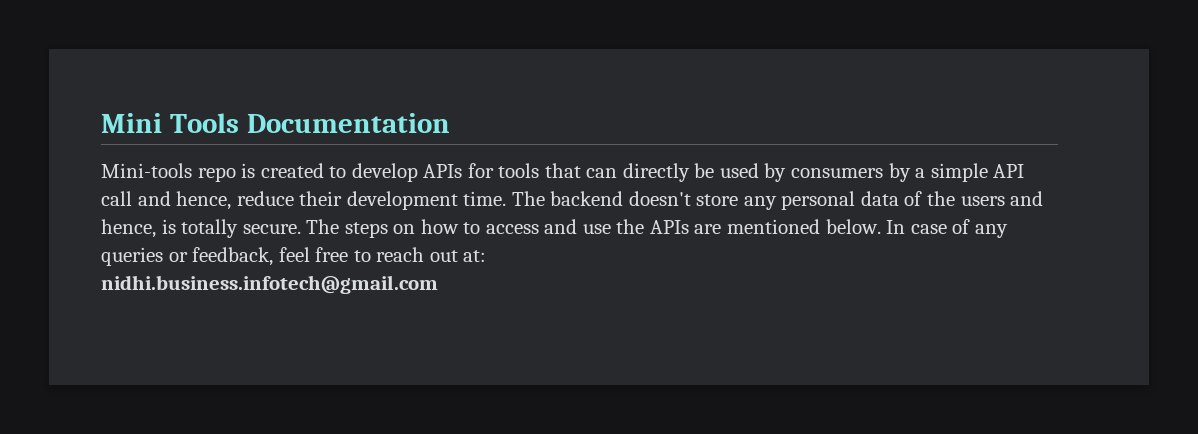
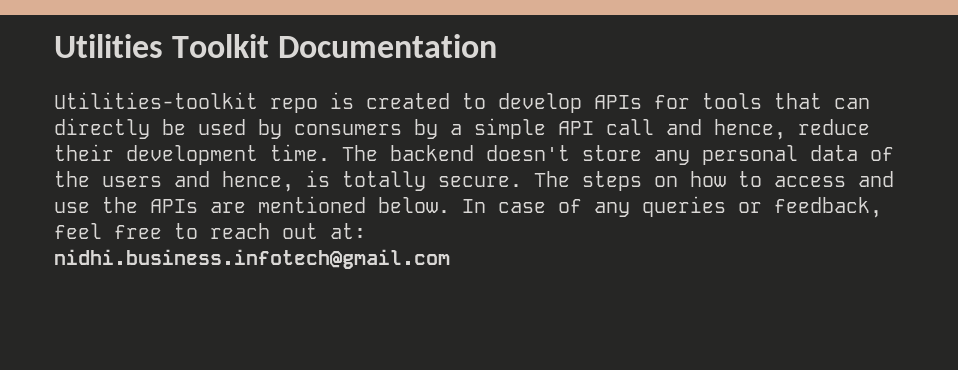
- Mini Tools Documentation
+ Utilities Toolkit Documentation
- Mini-tools repo is created to develop APIs for tools that can directly be used by consumers by a simple API call and hence, reduce their development time.
+ Utilities-toolkit repo is created to develop APIs for tools that can directly be used by consumers by a simple API call and hence, reduce their development time.

